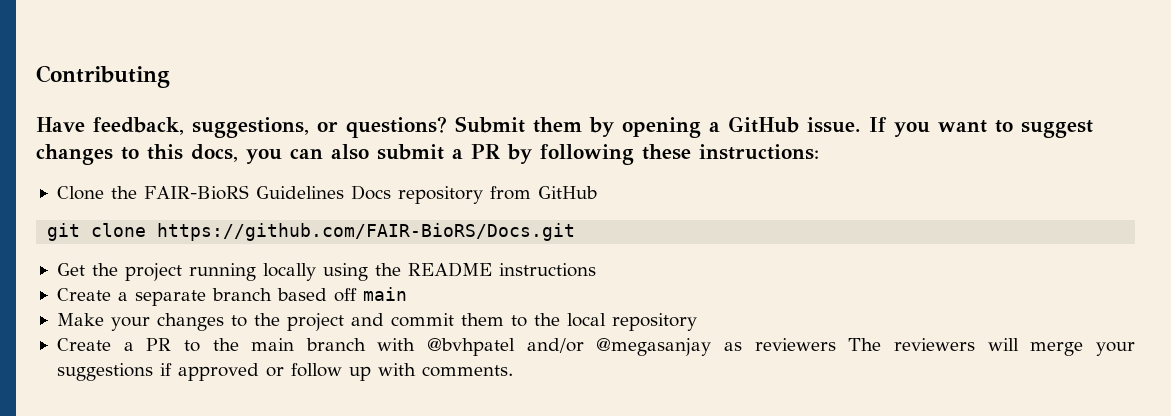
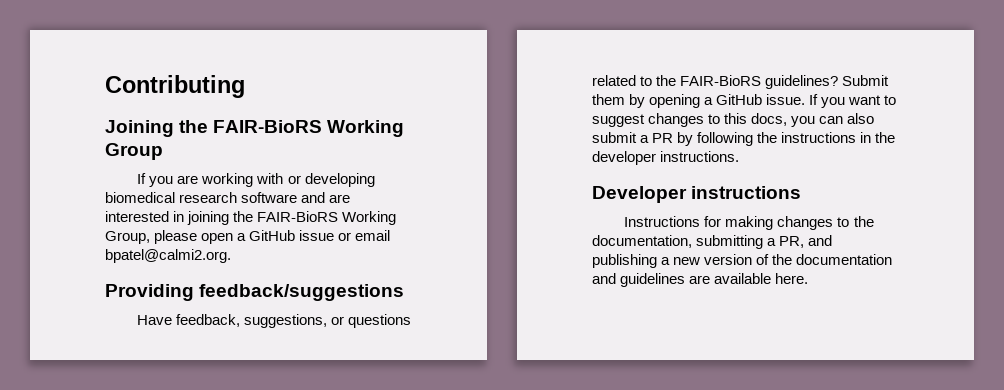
- Have feedback, suggestions, or questions?
+ Joining the FAIR-BioRS Working Group
+ If you are working with or developing biomedical research software and are interested in joining the FAIR-BioRS Working Group, please open a GitHub issue or email bpatel@calmi2.org.
+ Providing feedback/suggestions
+ Have feedback, suggestions, or questions related to the FAIR-BioRS guidelines?
- If you want to suggest changes to this docs, you can also submit a PR by following these instructions:
- Clone the FAIR-BioRS Guidelines Docs repository from GitHub
- git clone https://github.com/FAIR-BioRS/Docs.git
- Get the project running locally using the README instructions
- Create a separate branch based off main
- Make your changes to the project and commit them to the local repository
- Create a PR to the main branch with @bvhpatel and/or @megasanjay as reviewers The reviewers will merge your suggestions if approved or follow up with comments.
+ If you want to suggest changes to this docs, you can also submit a PR by following the instructions in the developer instructions.
+ Developer instructions
+ Instructions for making changes to the documentation, submitting a PR, and publishing a new version of the documentation and guidelines are available here.

